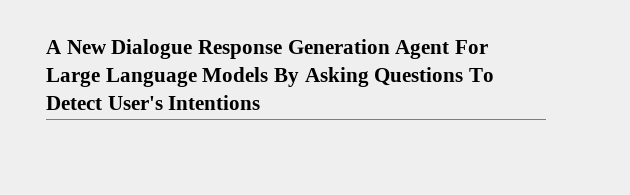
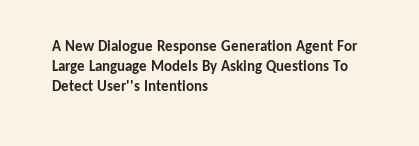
- A New Dialogue Response Generation Agent For Large Language Models By Asking Questions To Detect User's Intentions
+ A New Dialogue Response Generation Agent For Large Language Models By Asking Questions To Detect User''s Intentions

